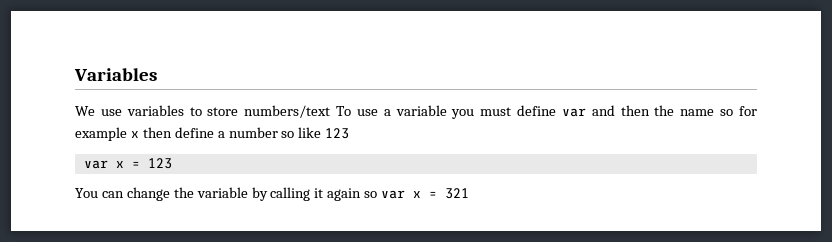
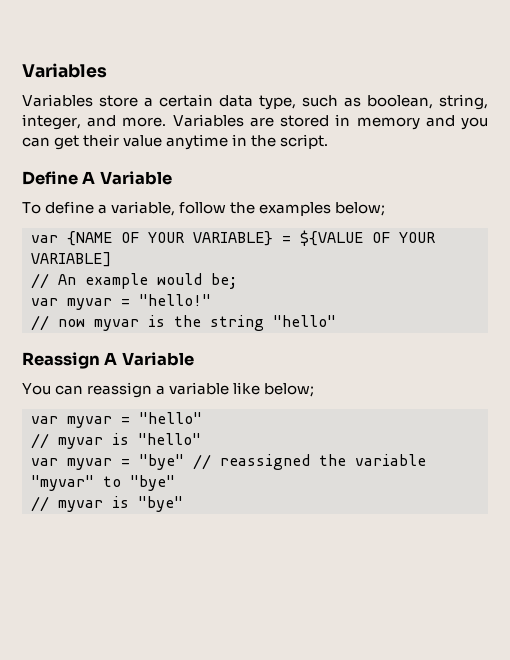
- We use variables to store numbers/text To use a variable you must define var and then the name so for example x then define a number so like 123
- var x = 123
- You can change the variable by calling it again so var x = 321
+ Variables store a certain data type, such as boolean, string, integer, and more. Variables are stored in memory and you can get their value anytime in the script.
+ Define A Variable
+ To define a variable, follow the examples below;
+ var {NAME OF YOUR VARIABLE} = ${VALUE OF YOUR VARIABLE]
+ // An example would be;
+ var myvar = "hello!"
+ // now myvar is the string "hello"
+ Reassign A Variable
+ You can reassign a variable like below;
+ var myvar = "hello"
+ // myvar is "hello"
+ var myvar = "bye" // reassigned the variable "myvar" to "bye"
+ // myvar is "bye"

